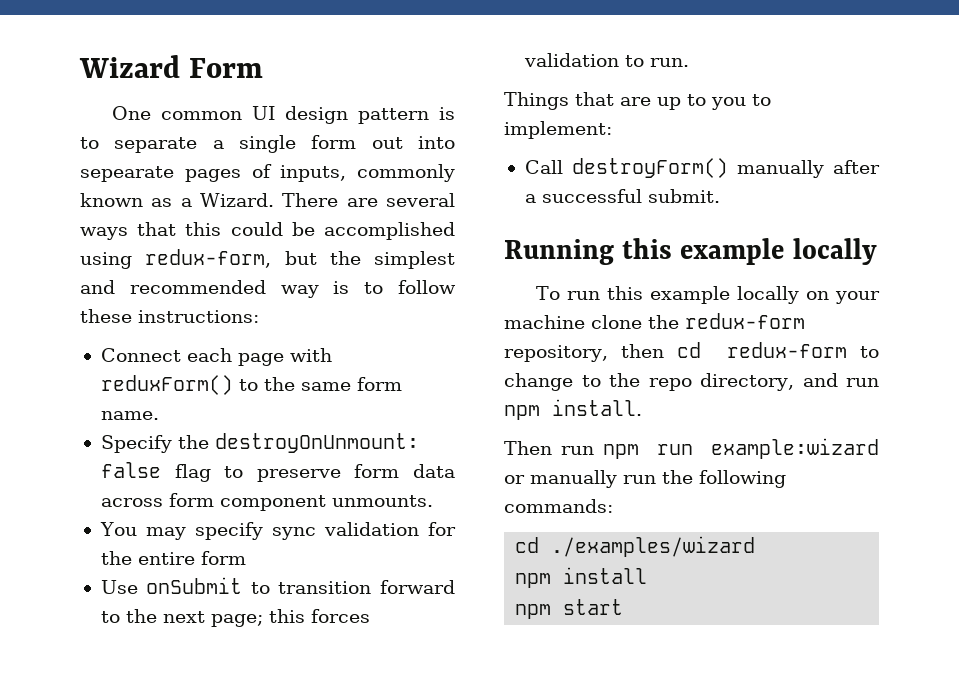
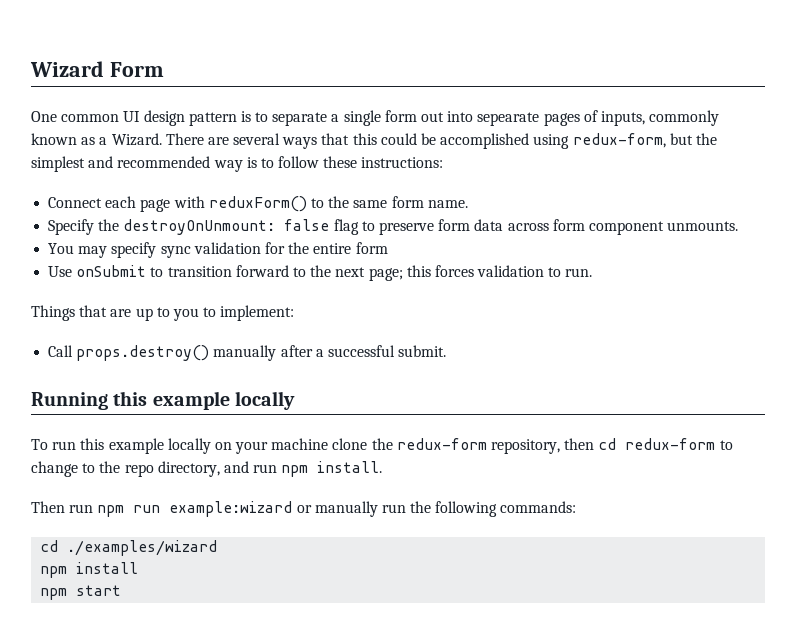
- Call destroyForm() manually after a successful submit.
+ Call props.destroy() manually after a successful submit.

